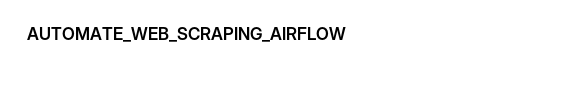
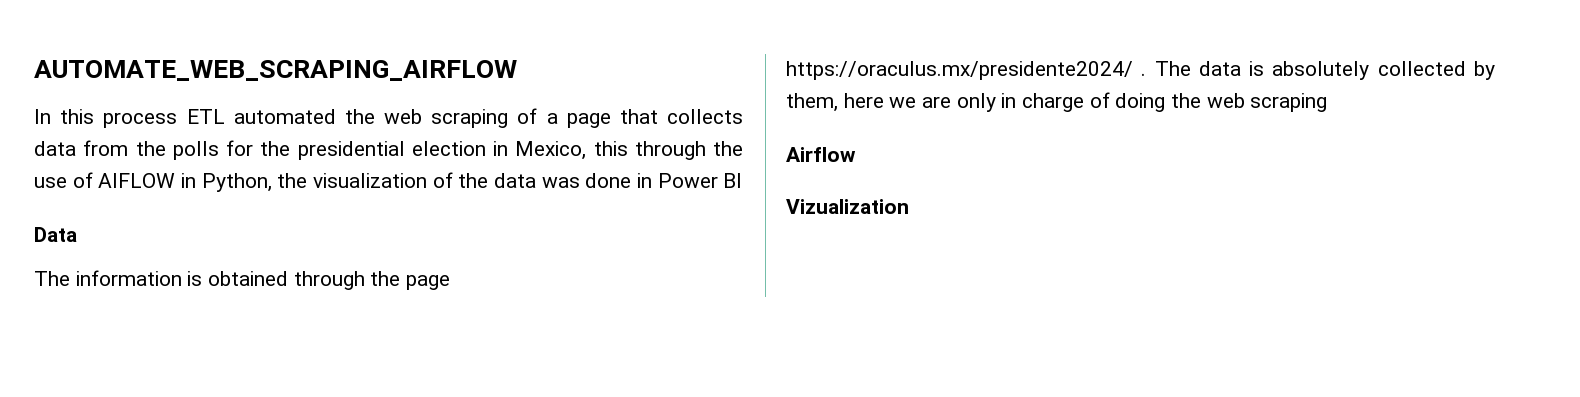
+ In this process ETL automated the web scraping of a page that collects data from the polls for the presidential election in Mexico, this through the use of AIFLOW in Python, the visualization of the data was done in Power BI
+ Data
+ The information is obtained through the page https://oraculus.mx/presidente2024/ . The data is absolutely collected by them, here we are only in charge of doing the web scraping
+ Airflow
+ Vizualization

